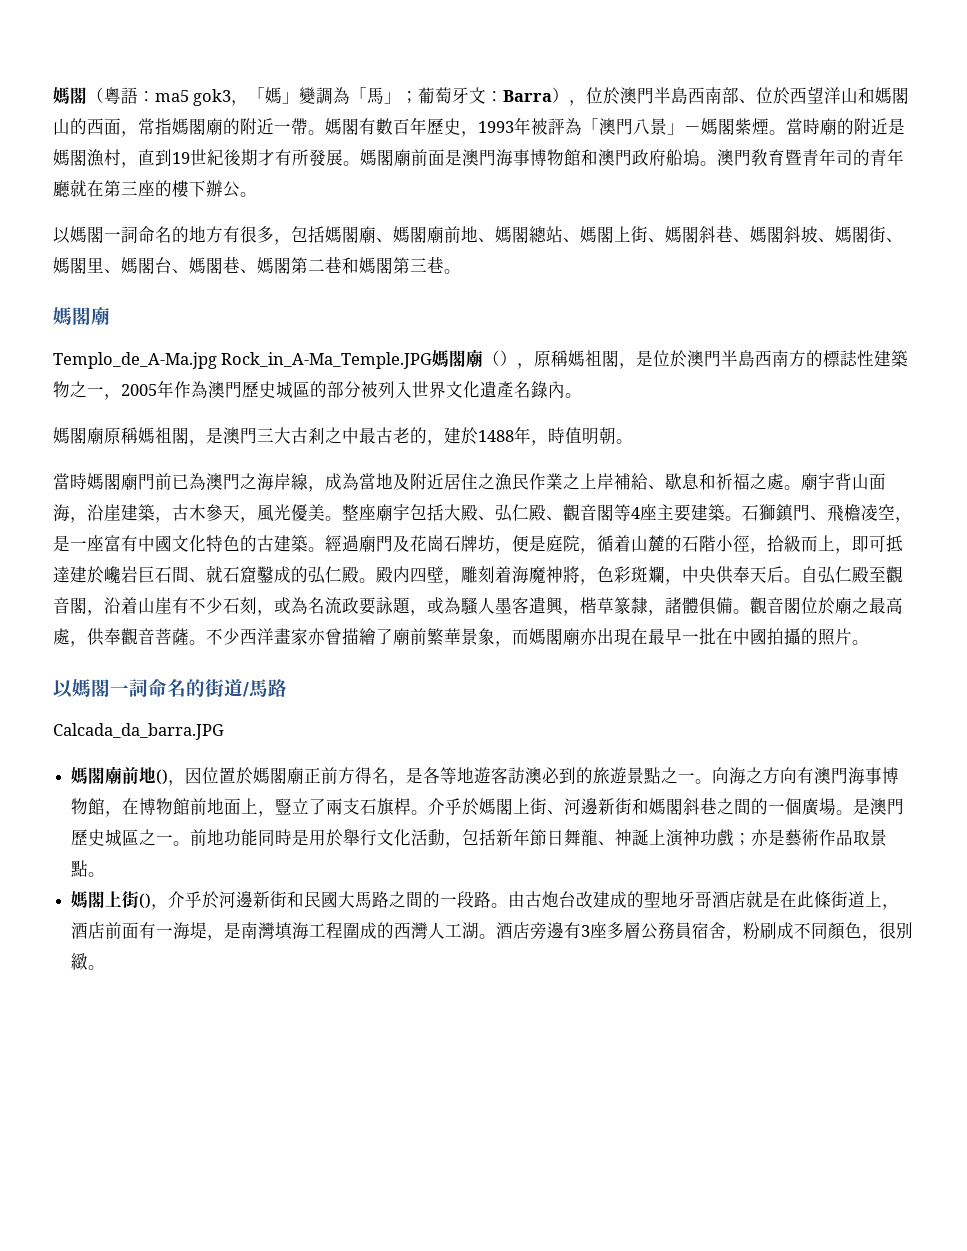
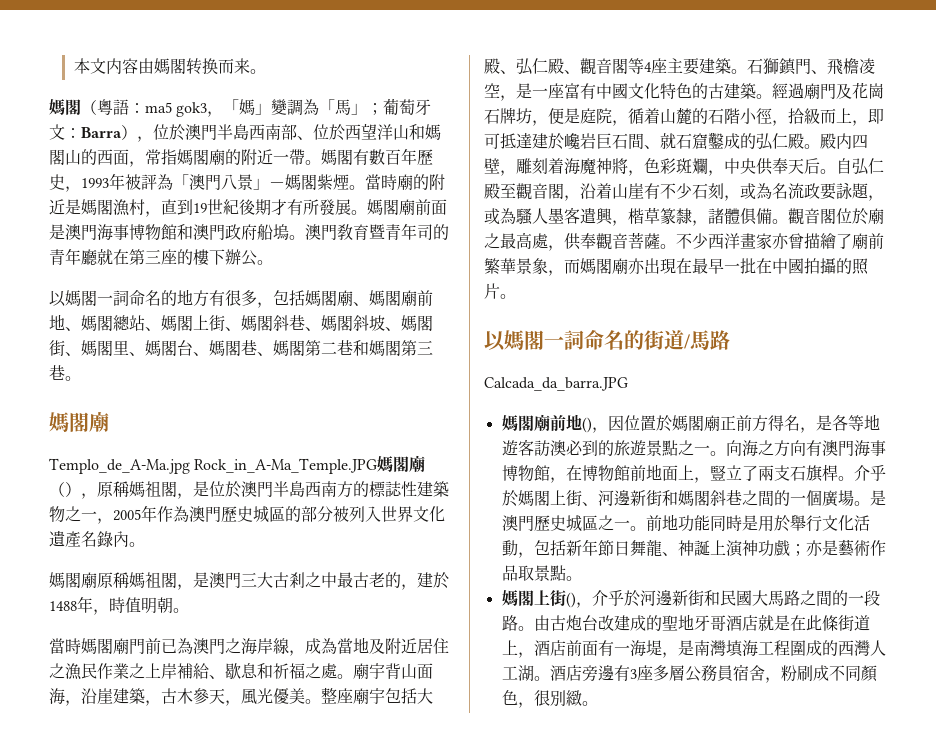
+ 本文内容由媽閣转换而来。

